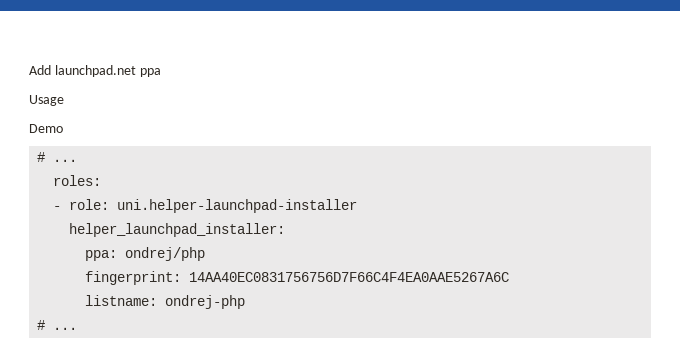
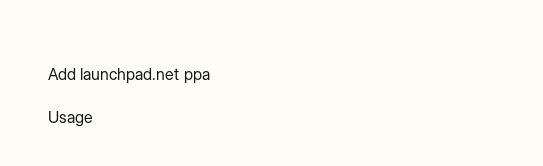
- Demo
- # ...
- roles:
- - role: uni.helper-launchpad-installer
- helper_launchpad_installer:
- ppa: ondrej/php
- fingerprint: 14AA40EC0831756756D7F66C4F4EA0AAE5267A6C
- listname: ondrej-php
- # ...

